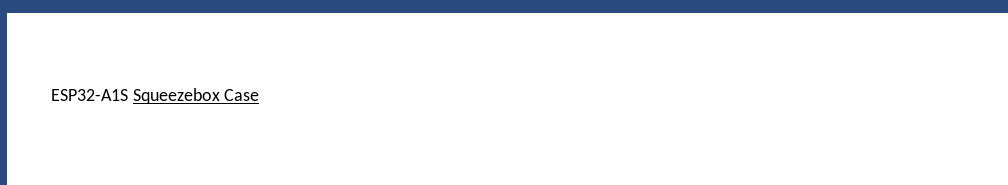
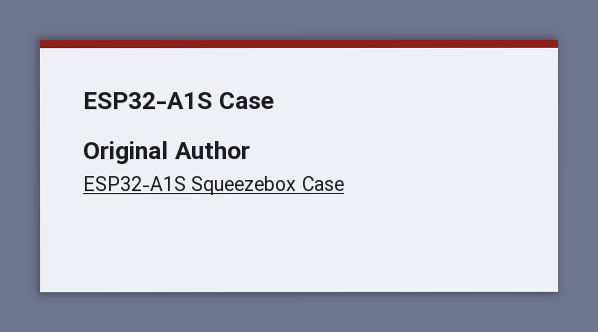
+ ESP32-A1S Case
+ Original Author

